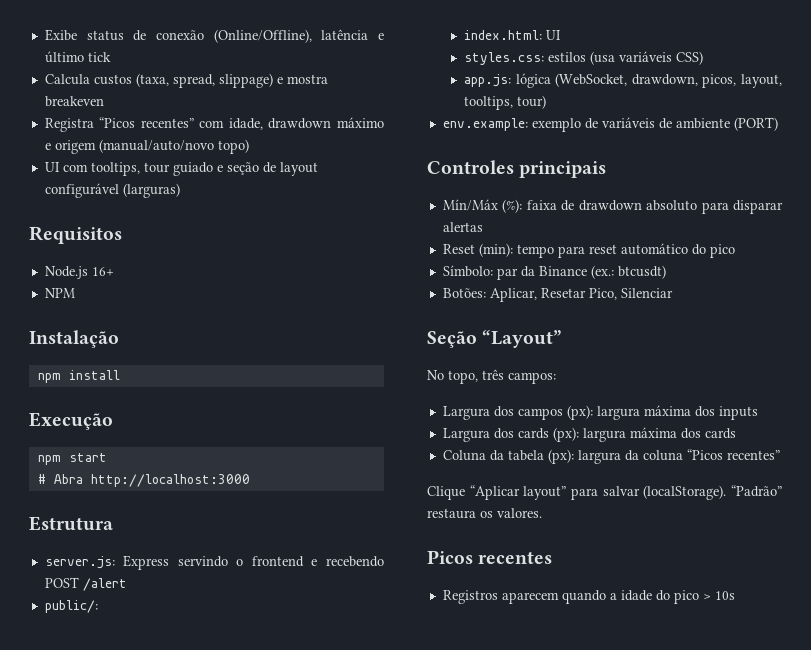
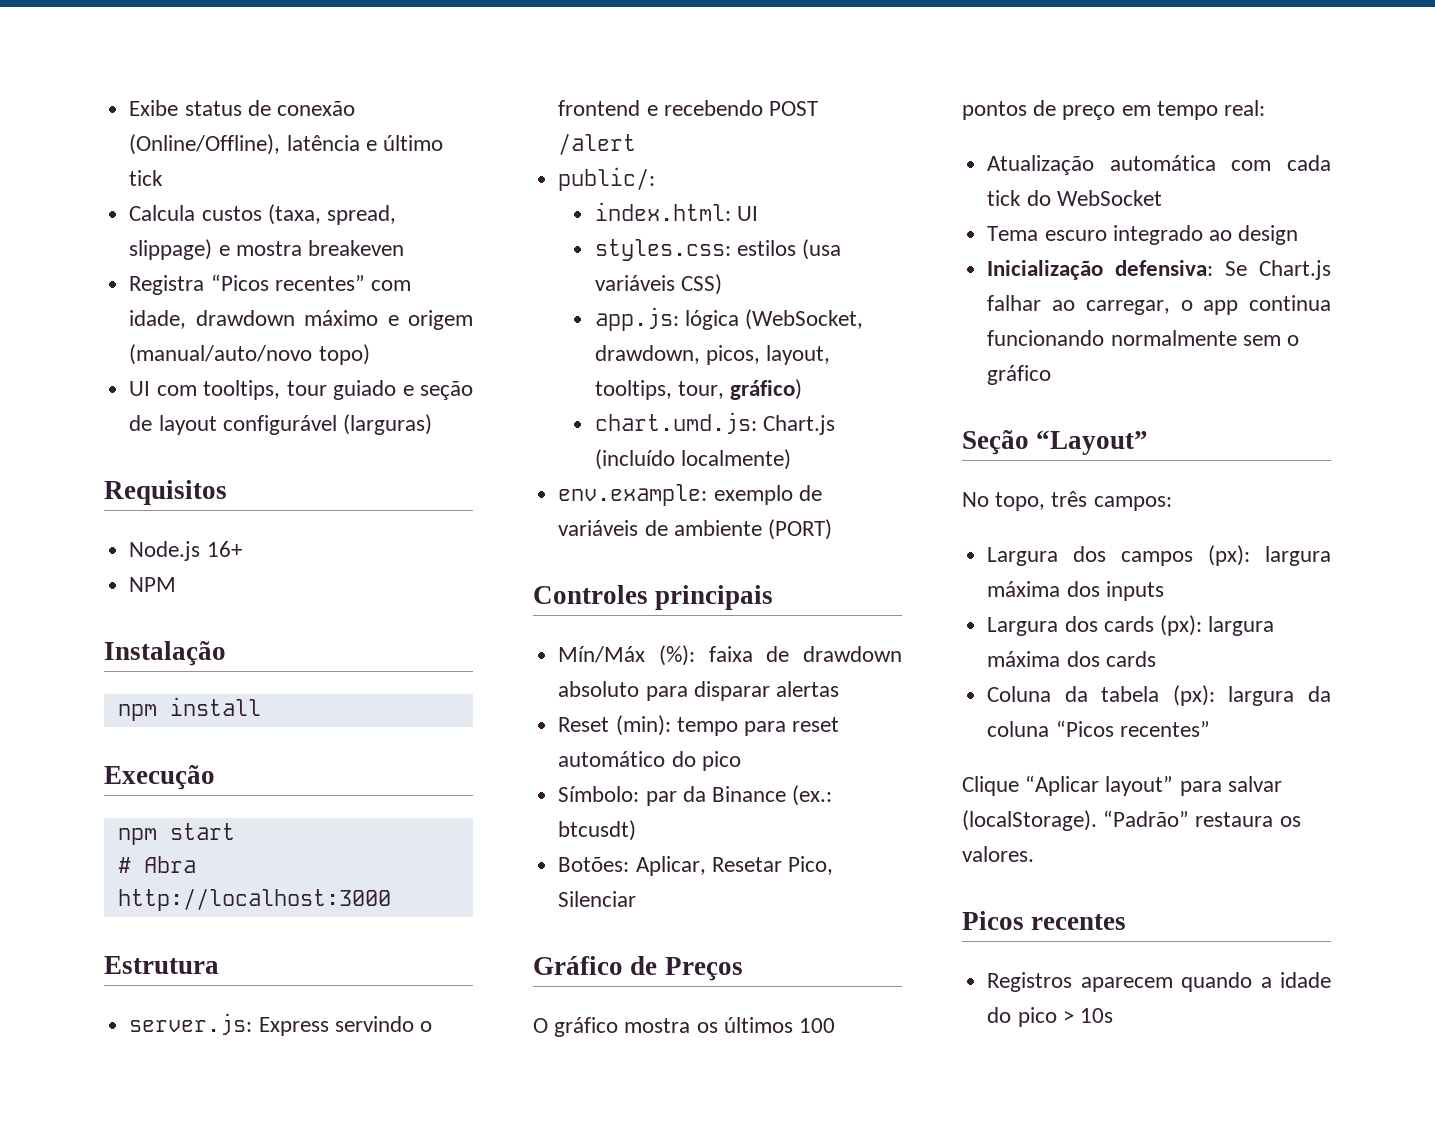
- app.js: lógica (WebSocket, drawdown, picos, layout, tooltips, tour)
+ app.js: lógica (WebSocket, drawdown, picos, layout, tooltips, tour, gráfico)
+ chart.umd.js: Chart.js (incluído localmente)
+ Gráfico de Preços
+ O gráfico mostra os últimos 100 pontos de preço em tempo real:
+ Atualização automática com cada tick do WebSocket
+ Tema escuro integrado ao design
+ Inicialização defensiva: Se Chart.js falhar ao carregar, o app continua funcionando normalmente sem o gráfico

